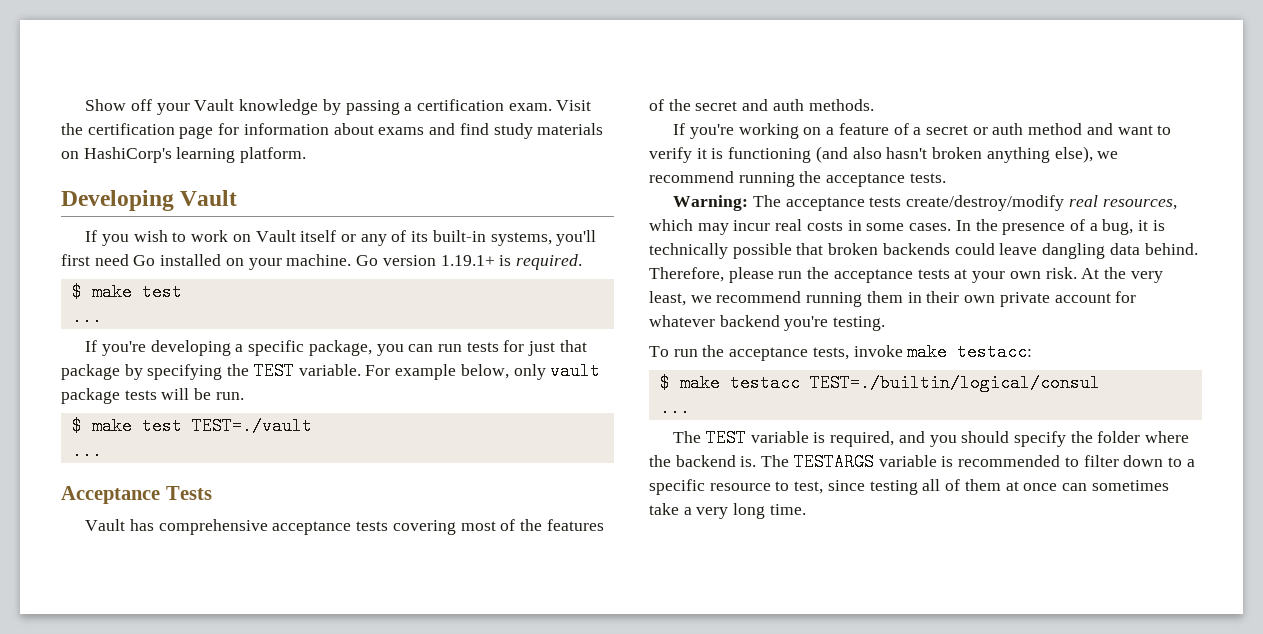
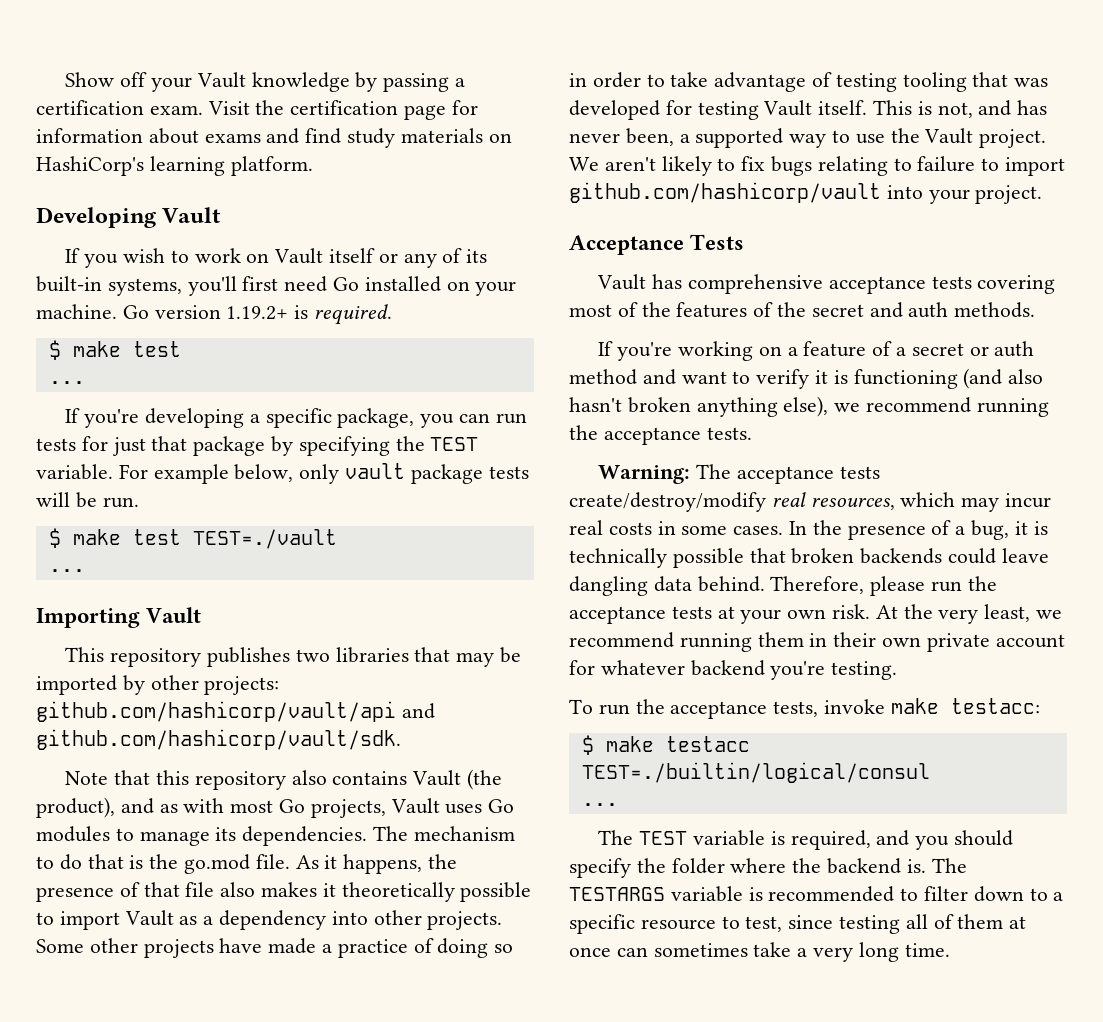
- Go version 1.19.1+ is required.
+ Go version 1.19.2+ is required.
+ Importing Vault
+ This repository publishes two libraries that may be imported by other projects: github.com/hashicorp/vault/api and github.com/hashicorp/vault/sdk.
+ Note that this repository also contains Vault (the product), and as with most Go projects, Vault uses Go modules to manage its dependencies. The mechanism to do that is the go.mod file. As it happens, the presence of that file also makes it theoretically possible to import Vault as a dependency into other projects. Some other projects have made a practice of doing so in order to take advantage of testing tooling that was developed for testing Vault itself. This is not, and has never been, a supported way to use the Vault project. We aren't likely to fix bugs relating to failure to import github.com/hashicorp/vault into your project.

